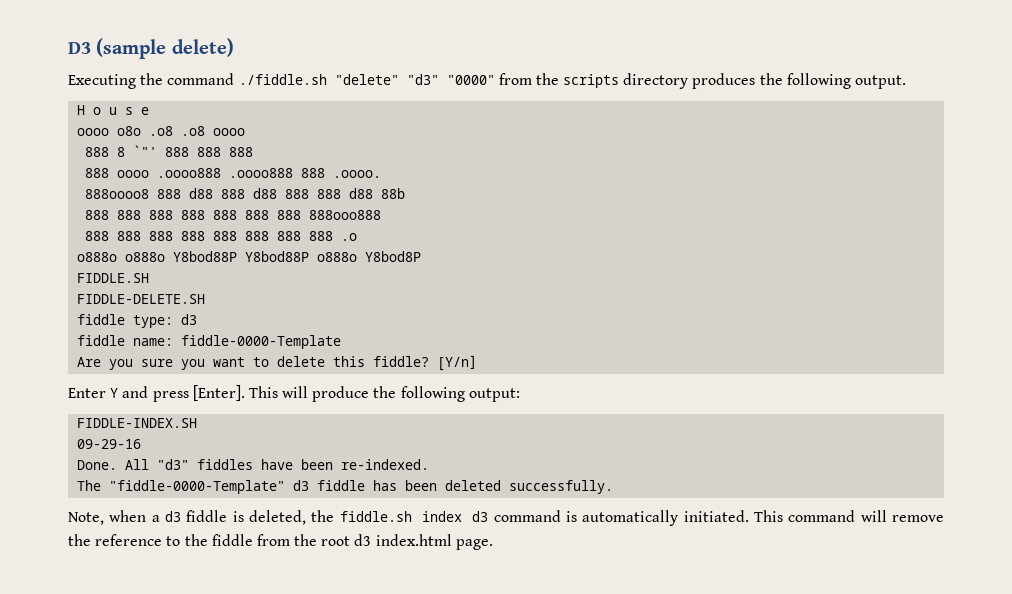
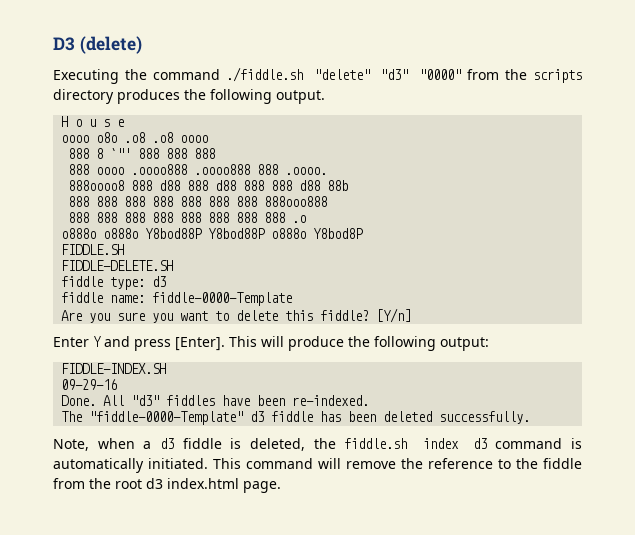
- D3 (sample delete)
+ D3 (delete)

